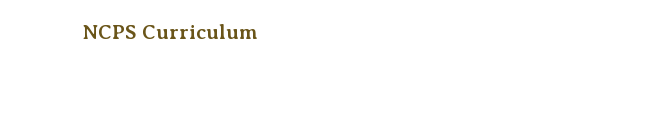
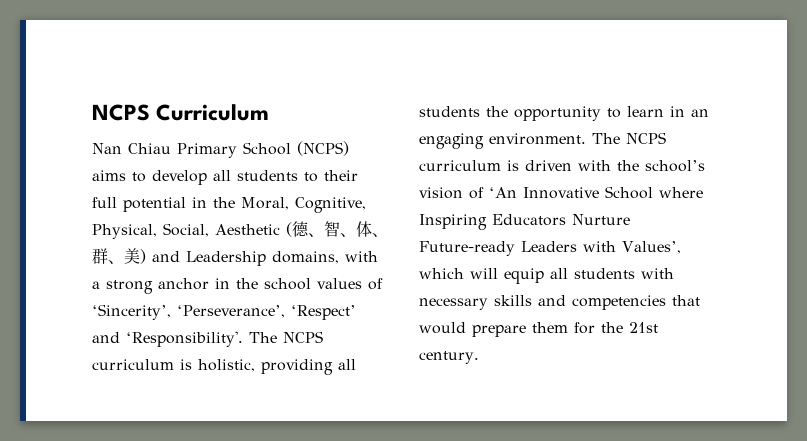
+ Nan Chiau Primary School (NCPS) aims to develop all students to their full potential in the Moral, Cognitive, Physical, Social, Aesthetic (德、智、体、群、美) and Leadership domains, with a strong anchor in the school values of ‘Sincerity’, ‘Perseverance’, ‘Respect’ and ‘Responsibility'. The NCPS curriculum is holistic, providing all students the opportunity to learn in an engaging environment. The NCPS curriculum is driven with the school’s vision of ‘An Innovative School where Inspiring Educators Nurture Future-ready Leaders with Values’, which will equip all students with necessary skills and competencies that would prepare them for the 21st century.

